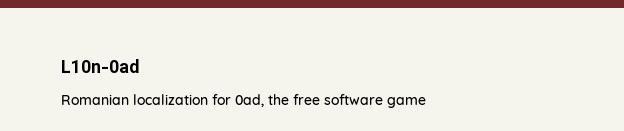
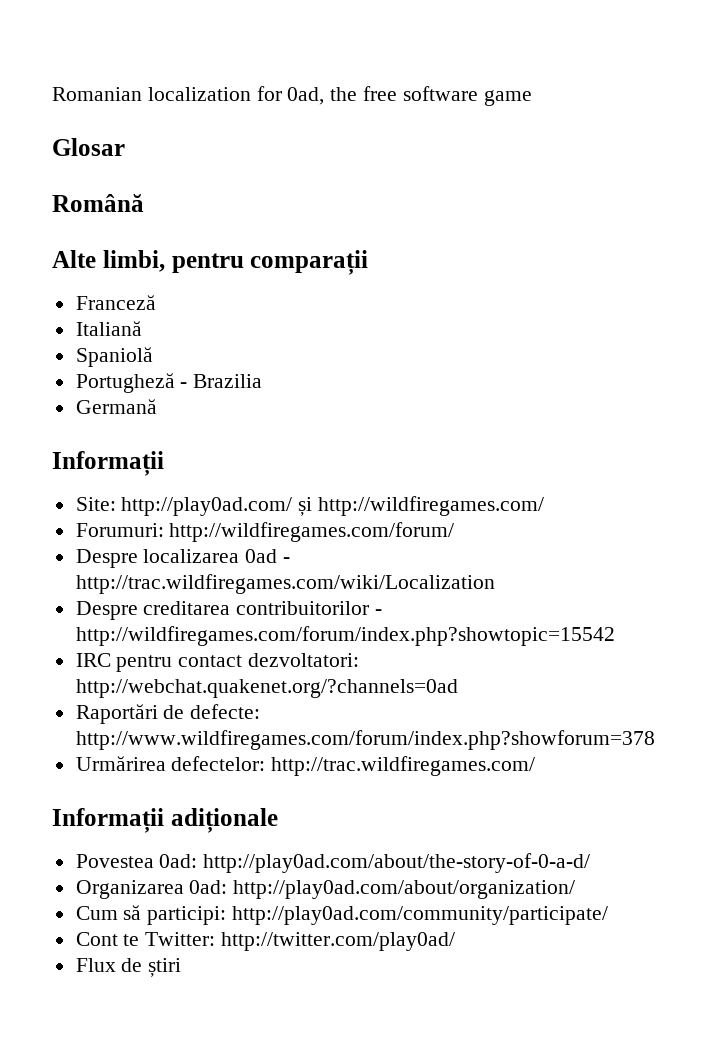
- L10n-0ad
+ Glosar
+ Română
+ Alte limbi, pentru comparații
+ Franceză
+ Italiană
+ Spaniolă
+ Portugheză - Brazilia
+ Germană
+ Informații
+ Site: http://play0ad.com/ și http://wildfiregames.com/
+ Forumuri: http://wildfiregames.com/forum/
+ Despre localizarea 0ad - http://trac.wildfiregames.com/wiki/Localization
+ Despre creditarea contribuitorilor - http://wildfiregames.com/forum/index.php?showtopic=15542
+ IRC pentru contact dezvoltatori: http://webchat.quakenet.org/?channels=0ad
+ Raportări de defecte: http://www.wildfiregames.com/forum/index.php?showforum=378
+ Urmărirea defectelor: http://trac.wildfiregames.com/
+ Informații adiționale
+ Povestea 0ad: http://play0ad.com/about/the-story-of-0-a-d/
+ Organizarea 0ad: http://play0ad.com/about/organization/
+ Cum să participi: http://play0ad.com/community/participate/
+ Cont te Twitter: http://twitter.com/play0ad/
+ Flux de știri

